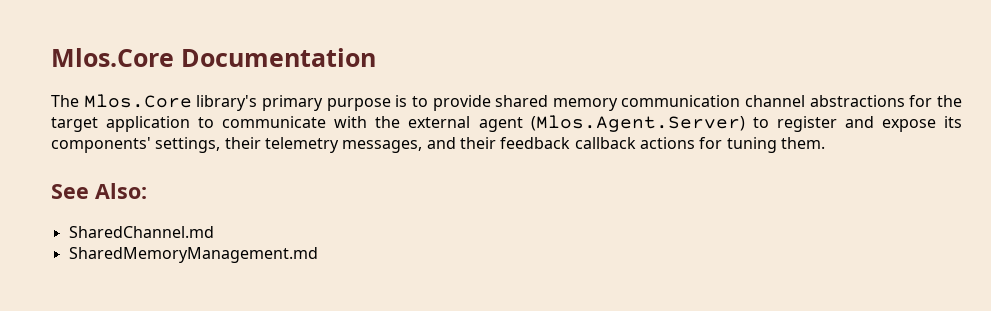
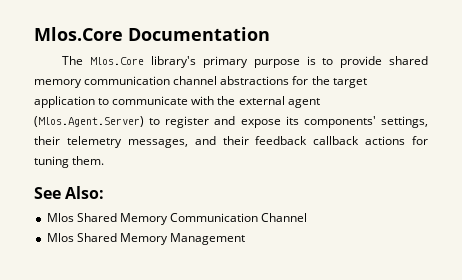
- SharedChannel.md
- SharedMemoryManagement.md
+ Mlos Shared Memory Communication Channel
+ Mlos Shared Memory Management

